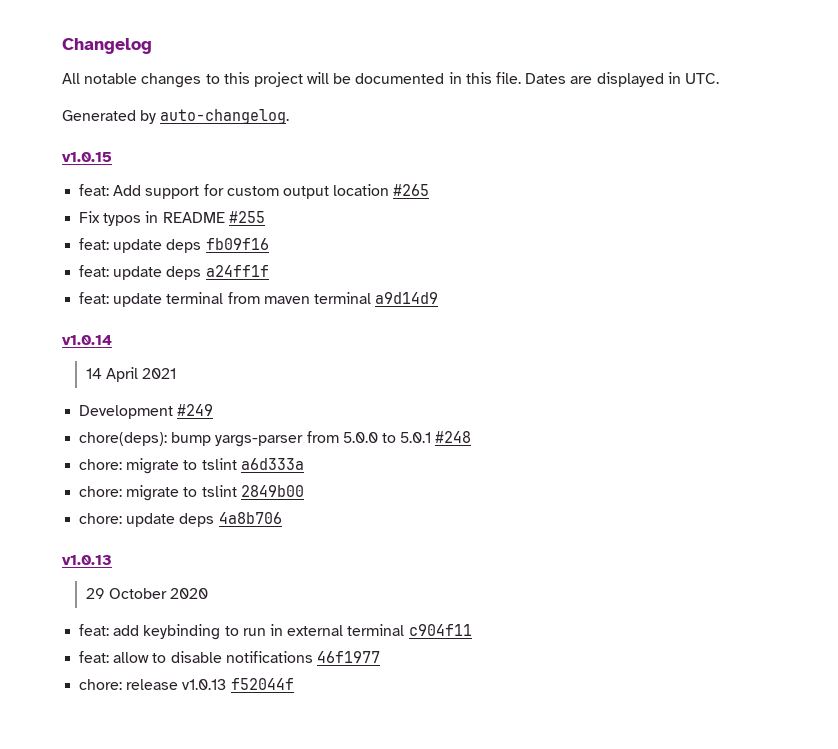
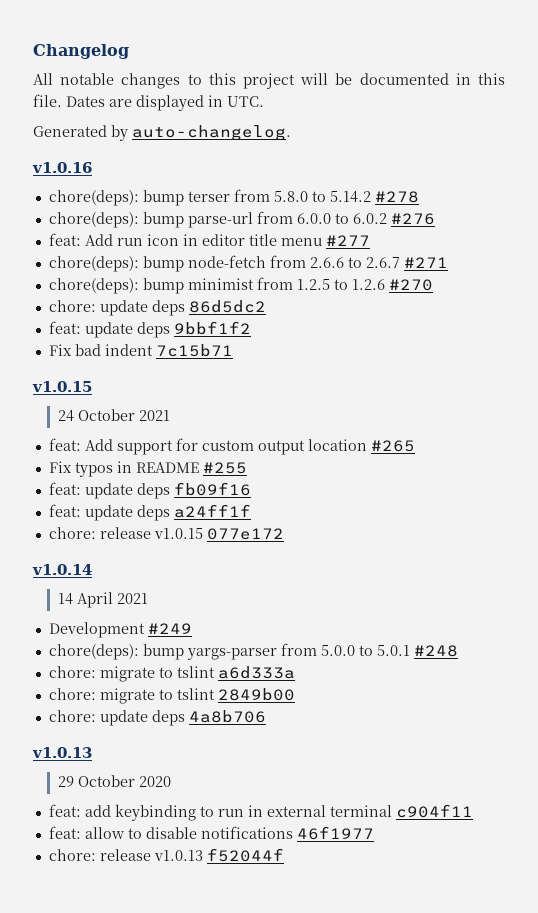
+ v1.0.16
+ chore(deps): bump terser from 5.8.0 to 5.14.2 #278
+ chore(deps): bump parse-url from 6.0.0 to 6.0.2 #276
+ feat: Add run icon in editor title menu #277
+ chore(deps): bump node-fetch from 2.6.6 to 2.6.7 #271
+ chore(deps): bump minimist from 1.2.5 to 1.2.6 #270
+ chore: update deps 86d5dc2
+ feat: update deps 9bbf1f2
+ Fix bad indent 7c15b71
  v1.0.15
+ 24 October 2021
- feat: update terminal from maven terminal a9d14d9
+ chore: release v1.0.15 077e172

